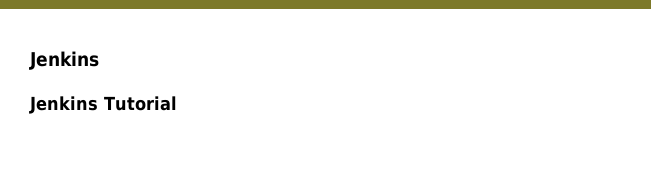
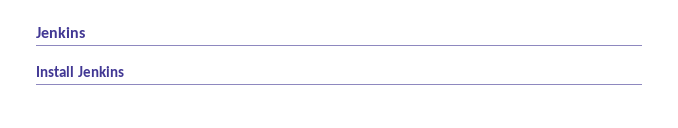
- Jenkins Tutorial
+ Install Jenkins

